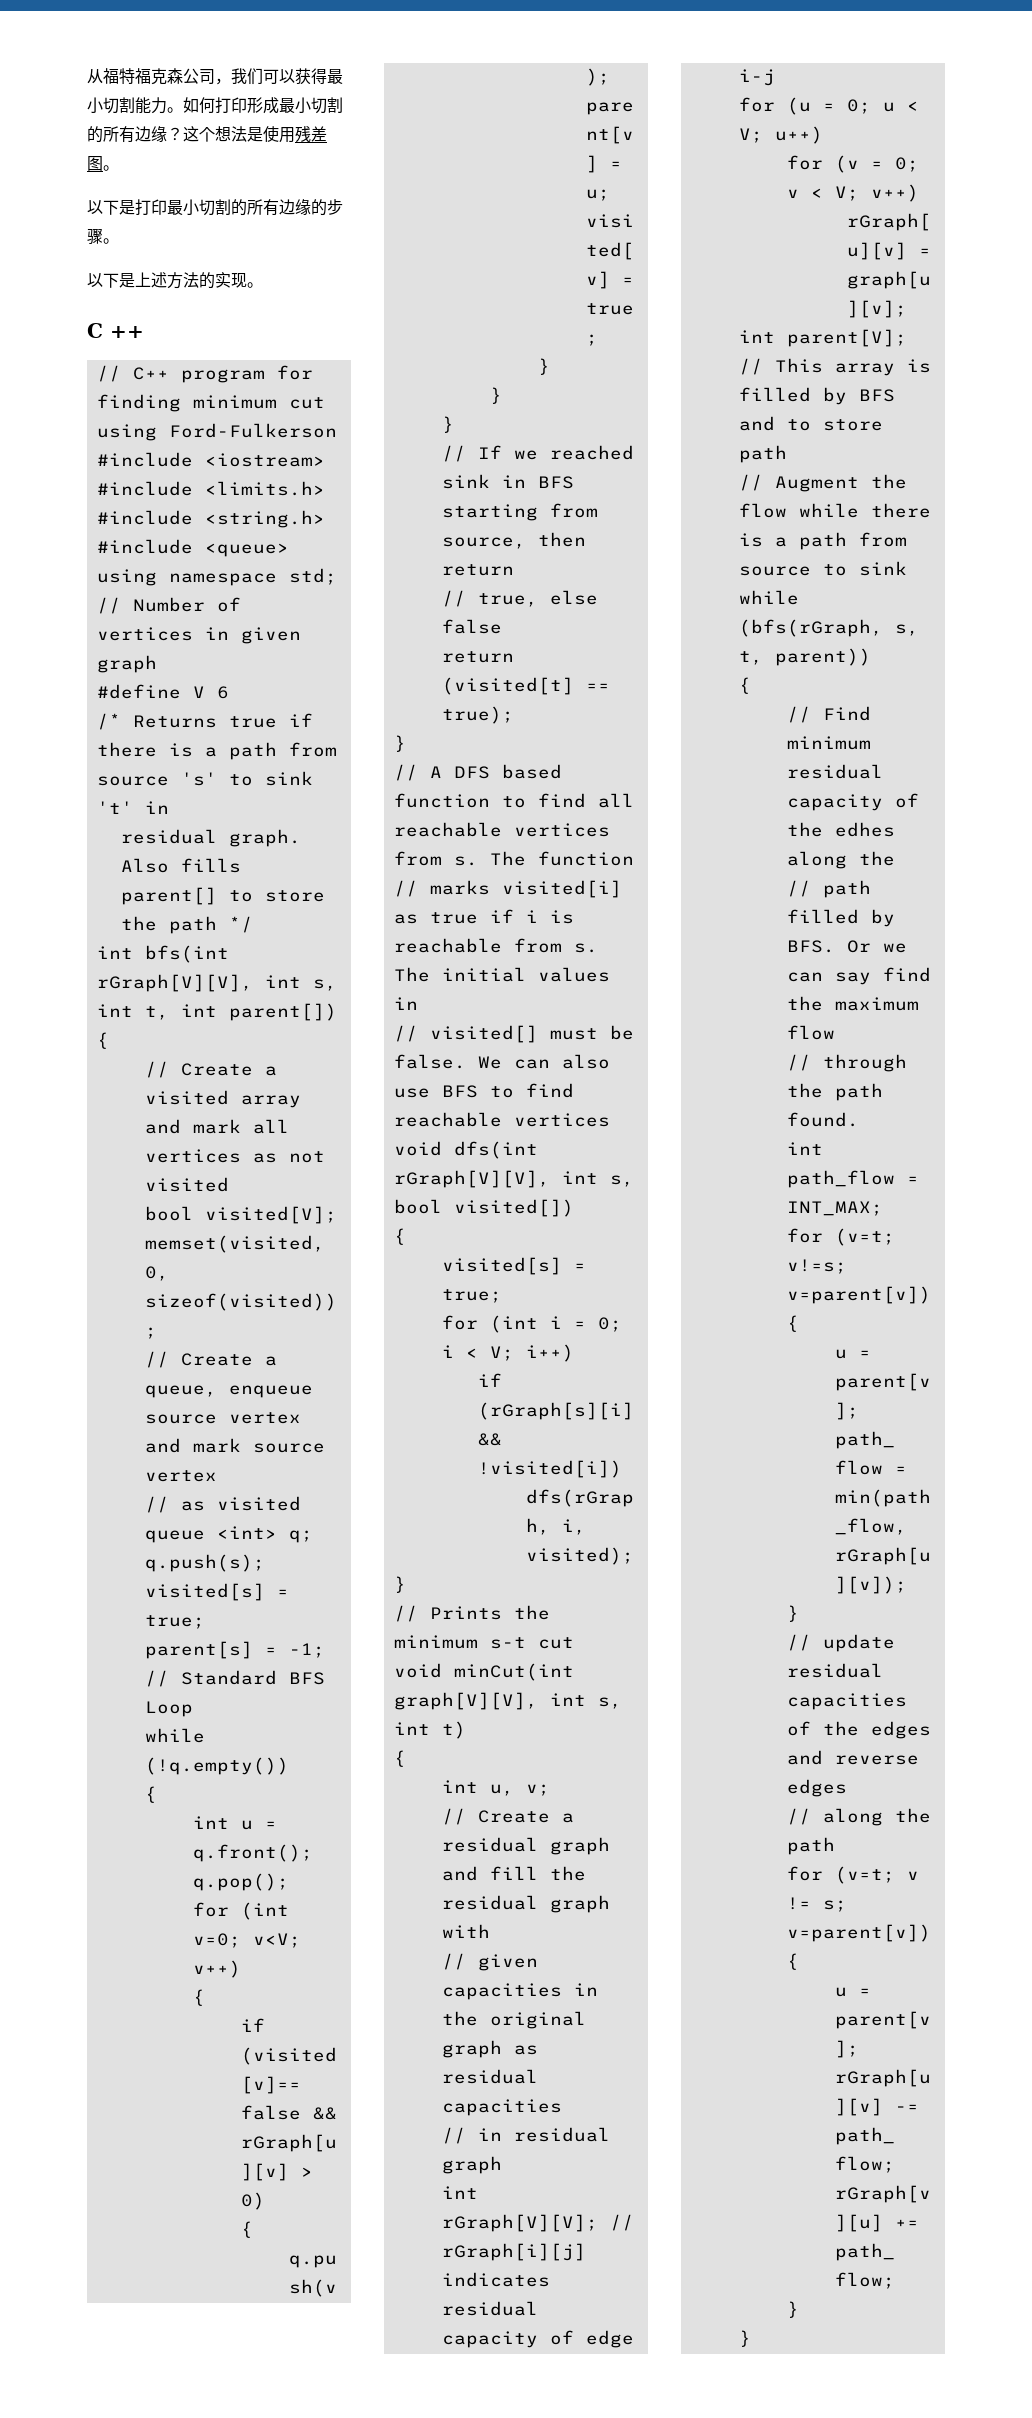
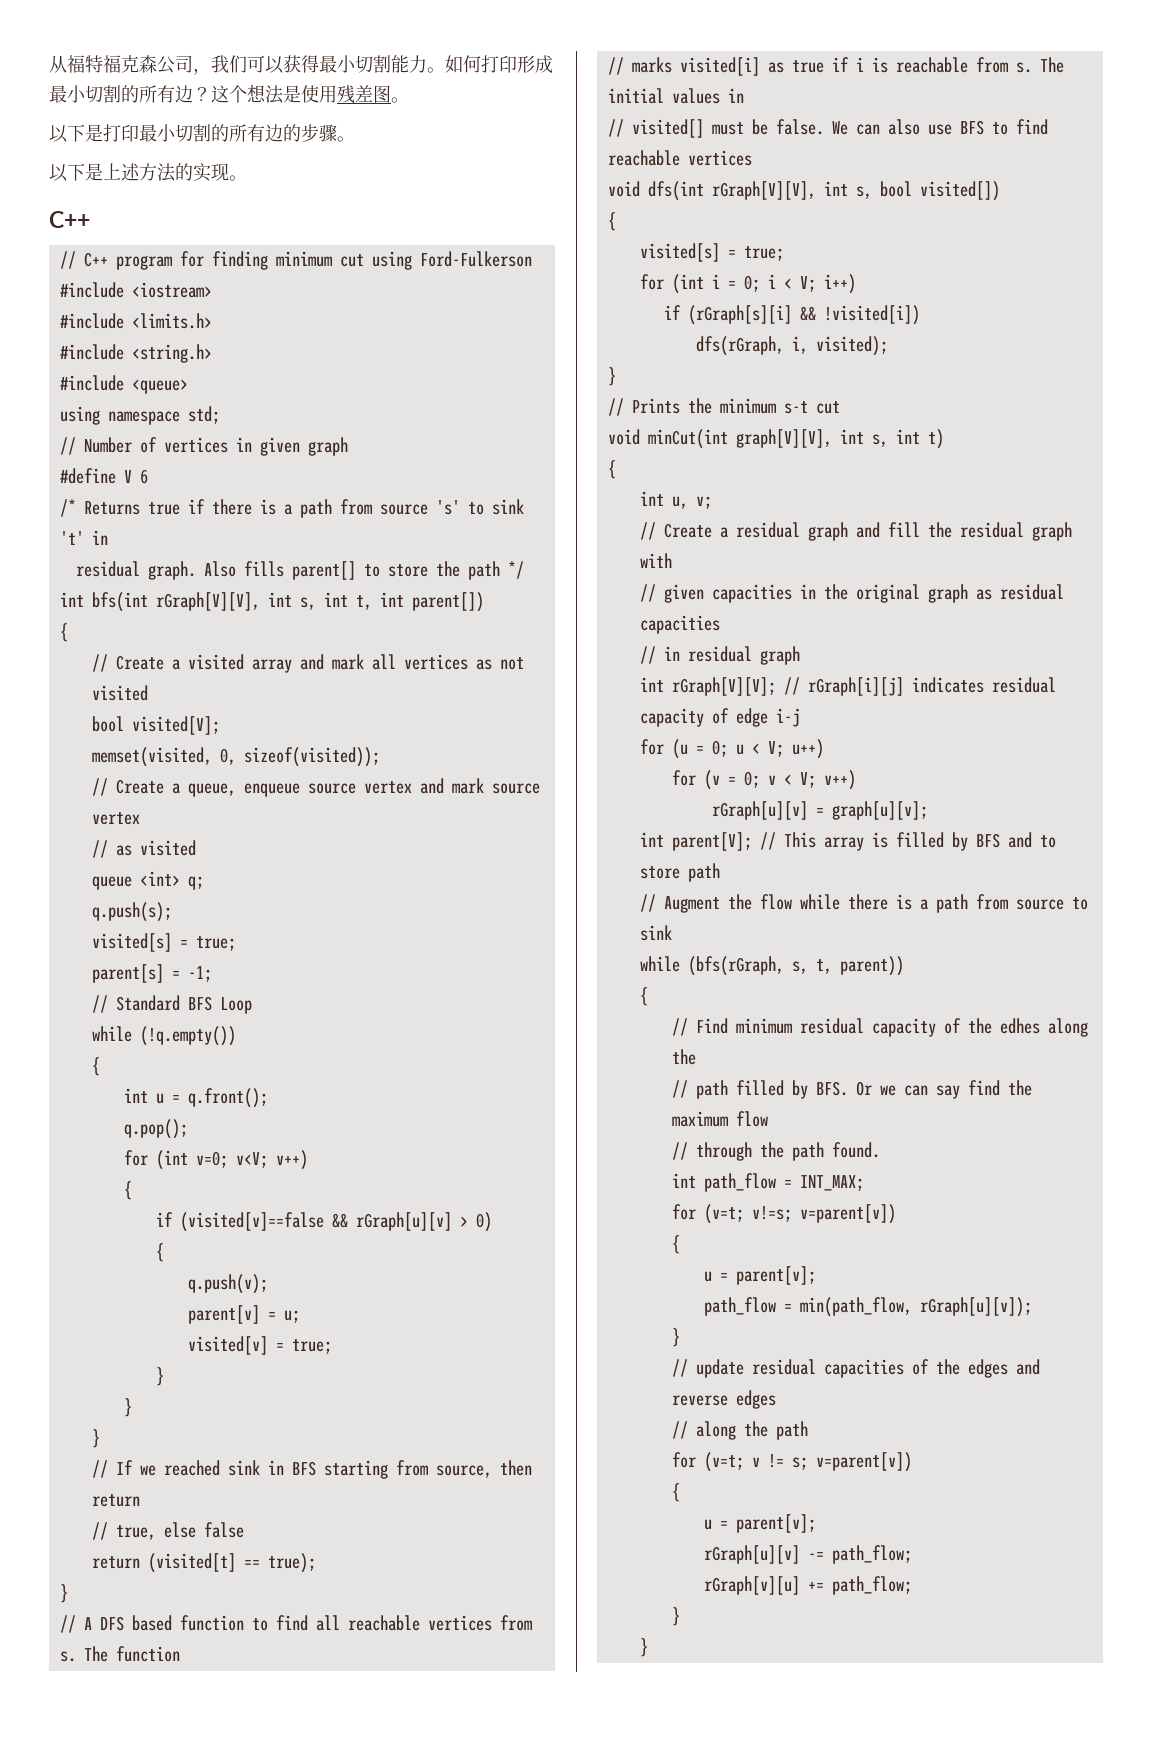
- 如何打印形成最小切割的所有边缘？
+ 如何打印形成最小切割的所有边？
- 以下是打印最小切割的所有边缘的步骤。
+ 以下是打印最小切割的所有边的步骤。
  以下是上述方法的实现。
- C ++
+ C++

